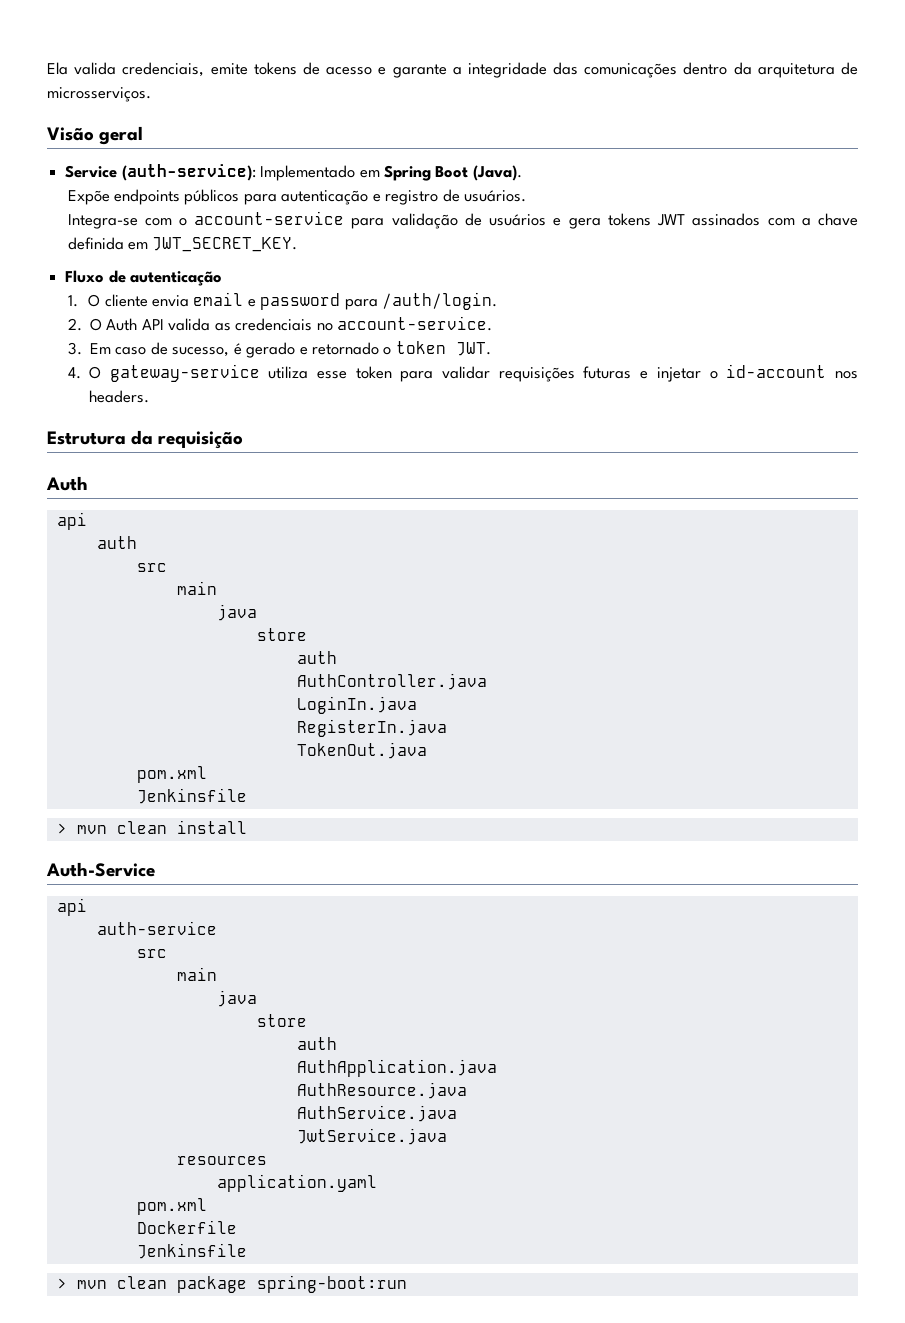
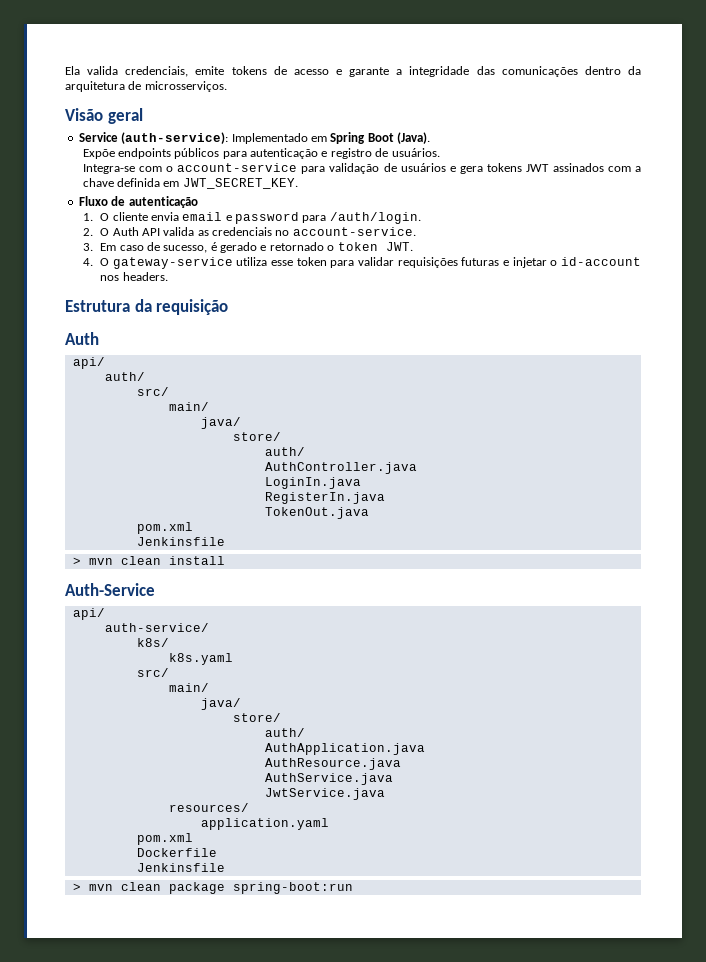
  Estrutura da requisição
  Auth
- api
- auth
- src
- main
- java
- store
- auth
+ api/
+ auth/
+ src/
+ main/
+ java/
+ store/
+ auth/
  Auth-Service
- api
- auth-service
- src
- main
- java
- store
- auth
+ api/
+ auth-service/
+ k8s/
+ k8s.yaml
+ src/
+ main/
+ java/
+ store/
+ auth/
- resources
+ resources/

